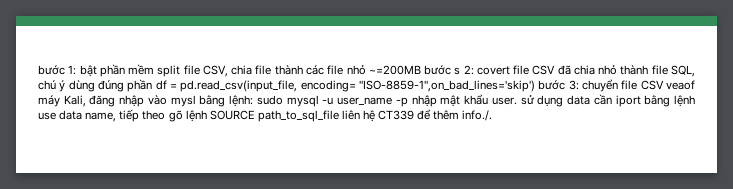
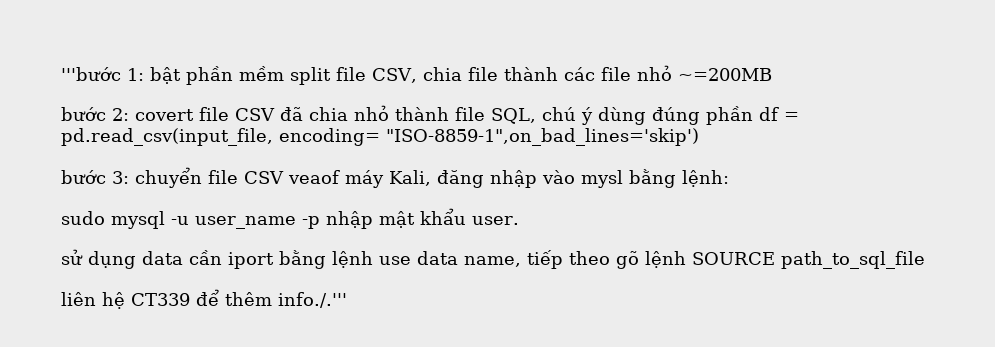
- bước 1:
+ '''bước 1:
- bật phần mềm split file CSV, chia file thành các file nhỏ ~=200MB bước s 2:
+ bật phần mềm split file CSV, chia file thành các file nhỏ ~=200MB
+ bước 2:
- covert file CSV đã chia nhỏ thành file SQL, chú ý dùng đúng phần df = pd.read_csv(input_file, encoding= "ISO-8859-1",on_bad_lines='skip') bước 3:
+ covert file CSV đã chia nhỏ thành file SQL, chú ý dùng đúng phần df = pd.read_csv(input_file, encoding= "ISO-8859-1",on_bad_lines='skip')
+ bước 3:
- chuyển file CSV veaof máy Kali, đăng nhập vào mysl bằng lệnh: sudo mysql -u user_name -p nhập mật khẩu user. sử dụng data cần iport bằng lệnh use data name, tiếp theo gõ lệnh SOURCE path_to_sql_file liên hệ CT339 để thêm info./.
+ chuyển file CSV veaof máy Kali, đăng nhập vào mysl bằng lệnh:
+ sudo mysql -u user_name -p nhập mật khẩu user.
+ sử dụng data cần iport bằng lệnh use data name, tiếp theo gõ lệnh SOURCE path_to_sql_file
+ liên hệ CT339 để thêm info./.'''

